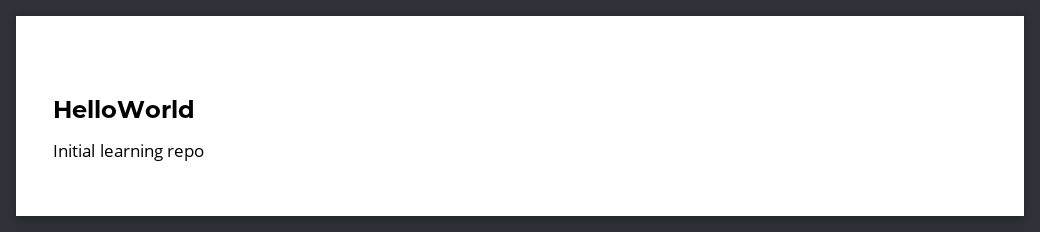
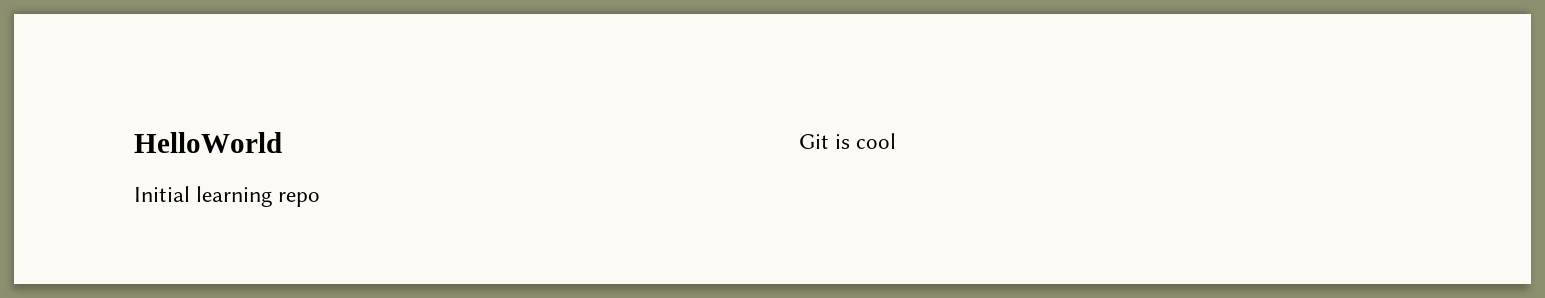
+ Git is cool

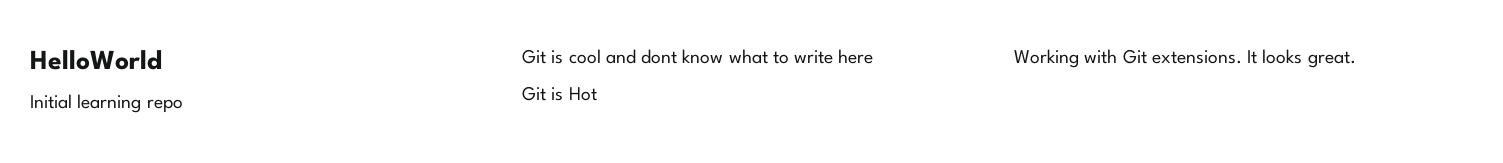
- Git is cool
+ Git is cool and dont know what to write here
+ Git is Hot
+ Working with Git extensions. It looks great.

